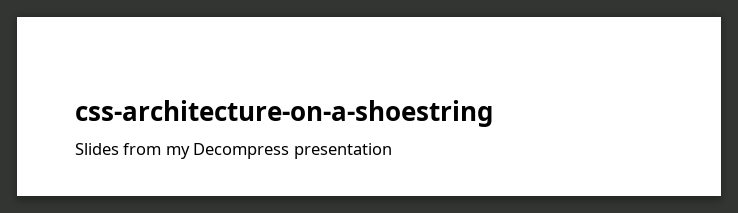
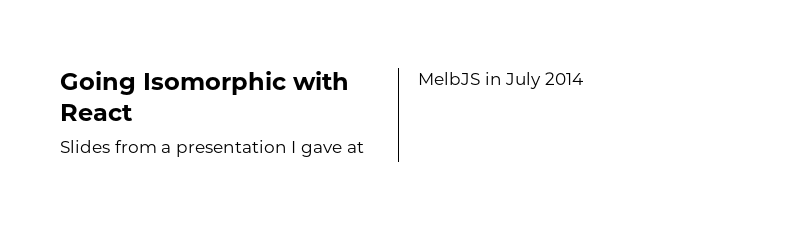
- css-architecture-on-a-shoestring
- Slides from my Decompress presentation
+ Going Isomorphic with React
+ Slides from a presentation I gave at MelbJS in July 2014

